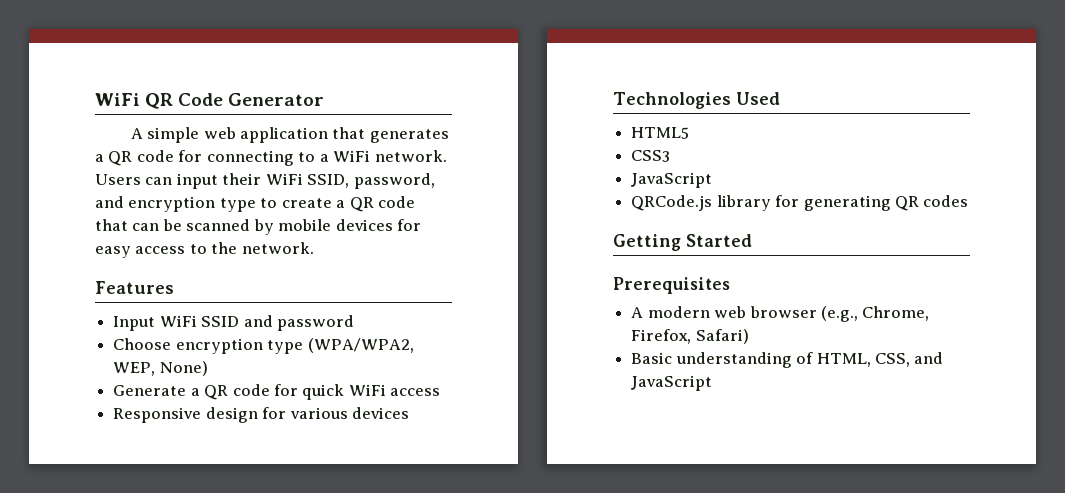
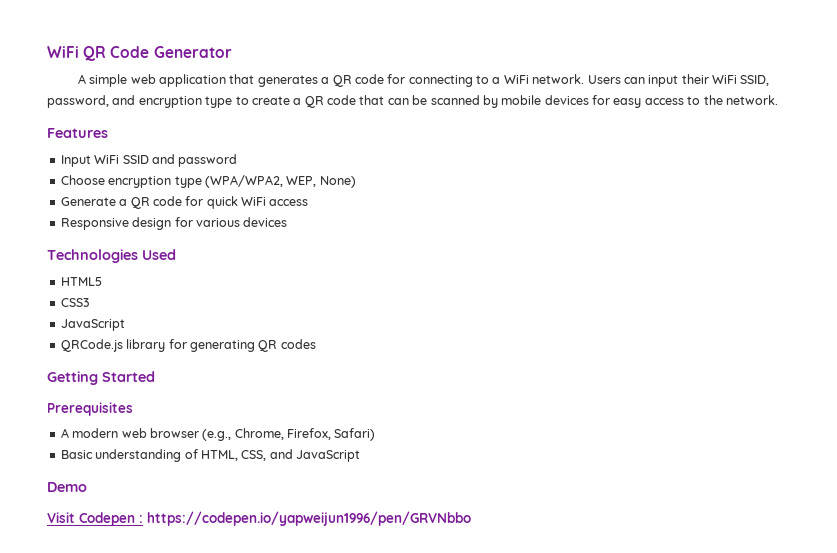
+ Demo
+ Visit Codepen : https://codepen.io/yapweijun1996/pen/GRVNbbo

